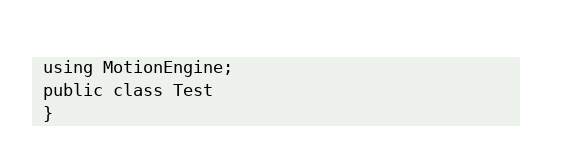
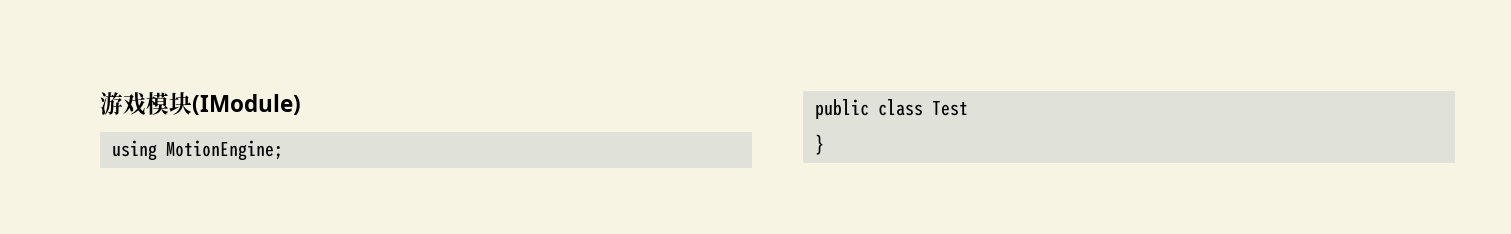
+ 游戏模块(IModule)

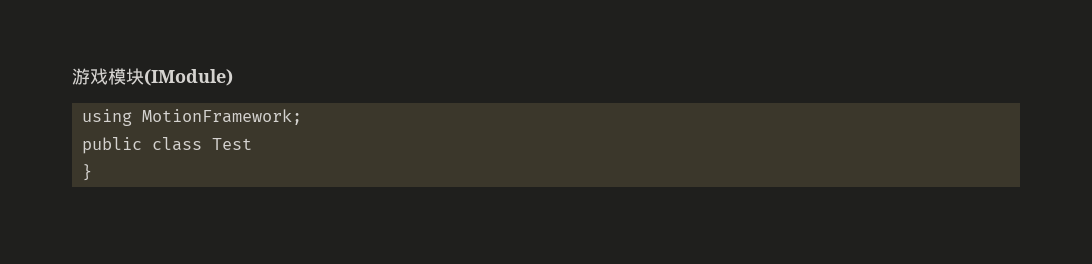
- using MotionEngine;
+ using MotionFramework;

